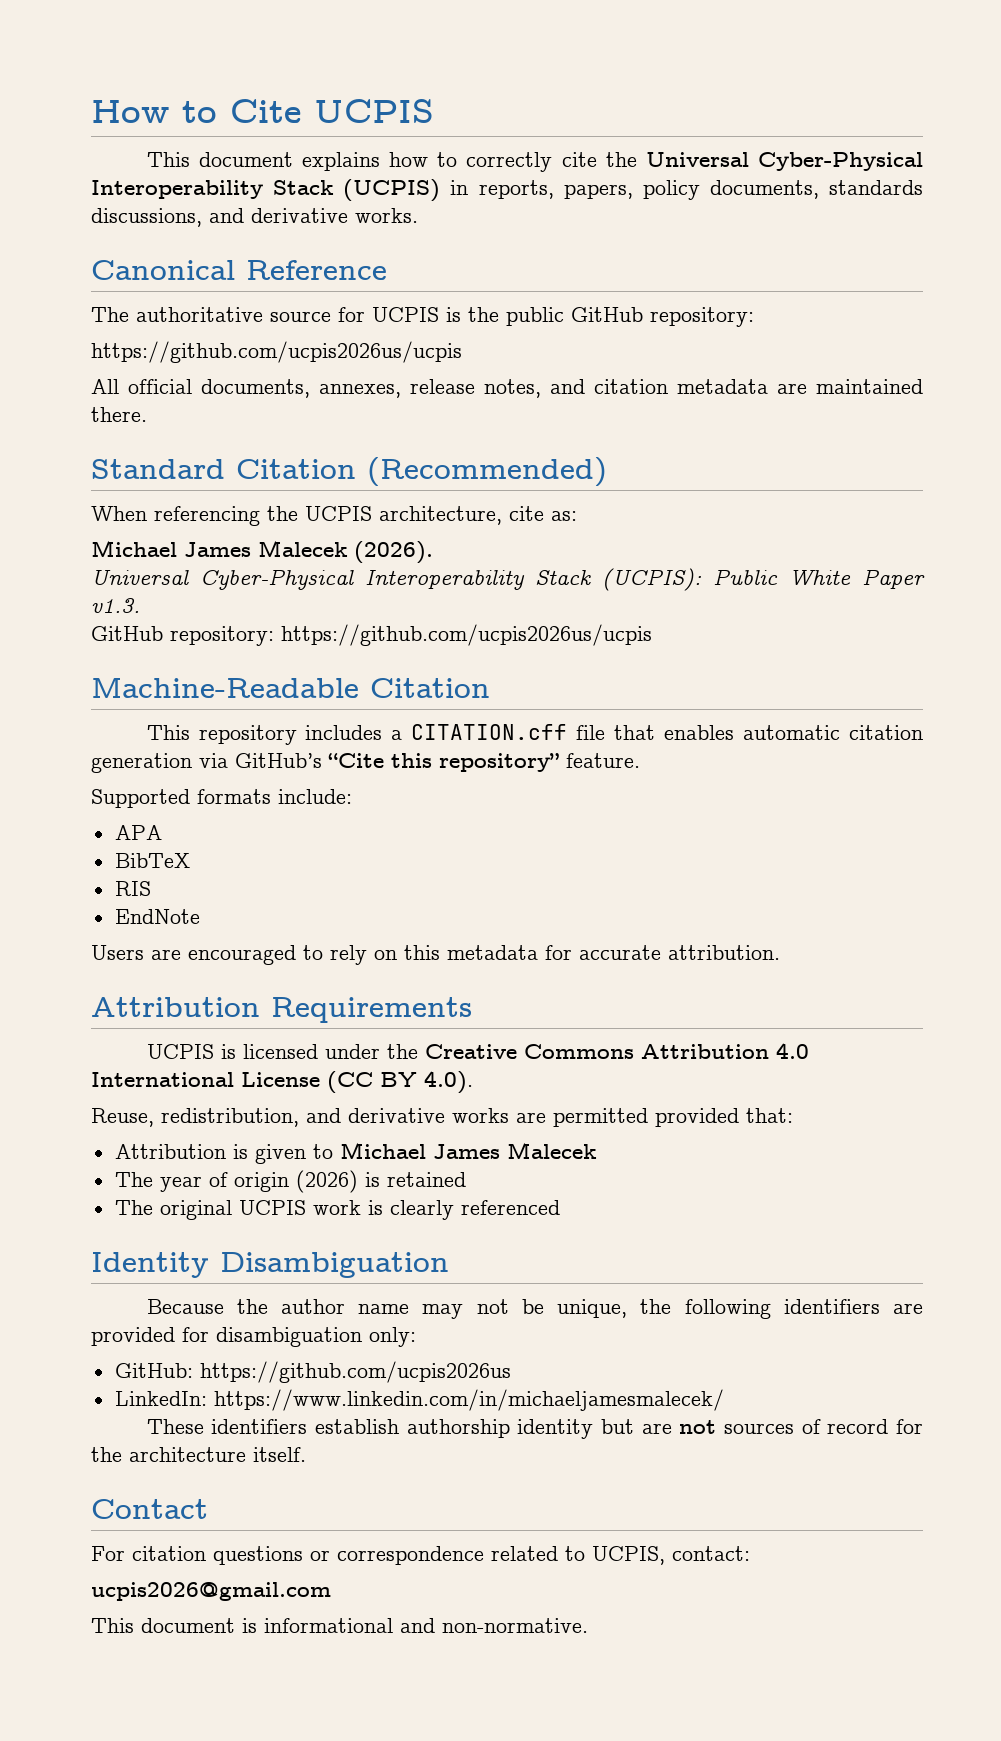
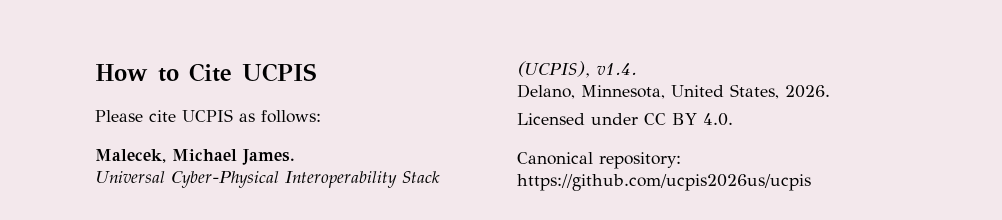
- This document explains how to correctly cite the Universal Cyber-Physical Interoperability Stack (UCPIS) in reports, papers, policy documents, standards discussions, and derivative works.
- Canonical Reference
- The authoritative source for UCPIS is the public GitHub repository:
- https://github.com/ucpis2026us/ucpis
- All official documents, annexes, release notes, and citation metadata are maintained there.
- Standard Citation (Recommended)
- When referencing the UCPIS architecture, cite as:
- Michael James Malecek (2026).
- Universal Cyber-Physical Interoperability Stack (UCPIS): Public White Paper v1.3.
- GitHub repository: https://github.com/ucpis2026us/ucpis
- Machine-Readable Citation
- This repository includes a CITATION.cff file that enables automatic citation generation via GitHub’s “Cite this repository” feature.
- Supported formats include:
- APA
- BibTeX
- RIS
- EndNote
- Users are encouraged to rely on this metadata for accurate attribution.
- Attribution Requirements
- UCPIS is licensed under the Creative Commons Attribution 4.0 International License (CC BY 4.0).
- Reuse, redistribution, and derivative works are permitted provided that:
- Attribution is given to Michael James Malecek
- The year of origin (2026) is retained
- The original UCPIS work is clearly referenced
- Identity Disambiguation
- Because the author name may not be unique, the following identifiers are provided for disambiguation only:
- GitHub: https://github.com/ucpis2026us
- LinkedIn: https://www.linkedin.com/in/michaeljamesmalecek/
- These identifiers establish authorship identity but are not sources of record for the architecture itself.
- Contact
- For citation questions or correspondence related to UCPIS, contact:
- ucpis2026@gmail.com
- This document is informational and non-normative.
+ Please cite UCPIS as follows:
+ Malecek, Michael James.
+ Universal Cyber-Physical Interoperability Stack (UCPIS), v1.4.
+ Delano, Minnesota, United States, 2026.
+ Licensed under CC BY 4.0.
+ Canonical repository: https://github.com/ucpis2026us/ucpis

